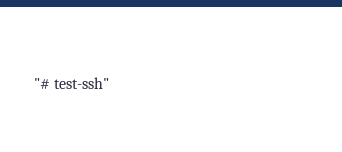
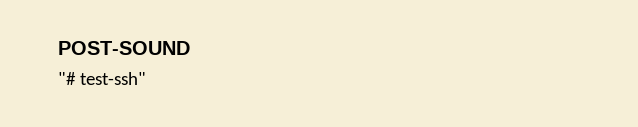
+ POST-SOUND

